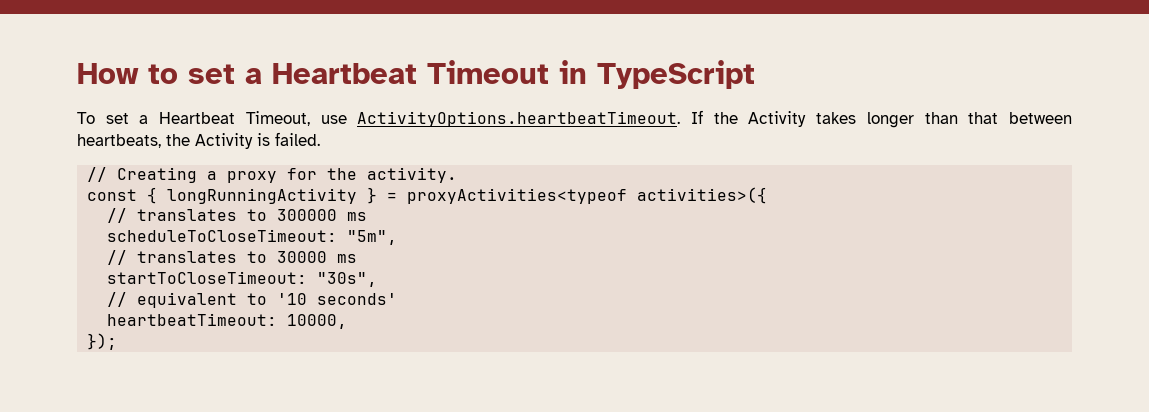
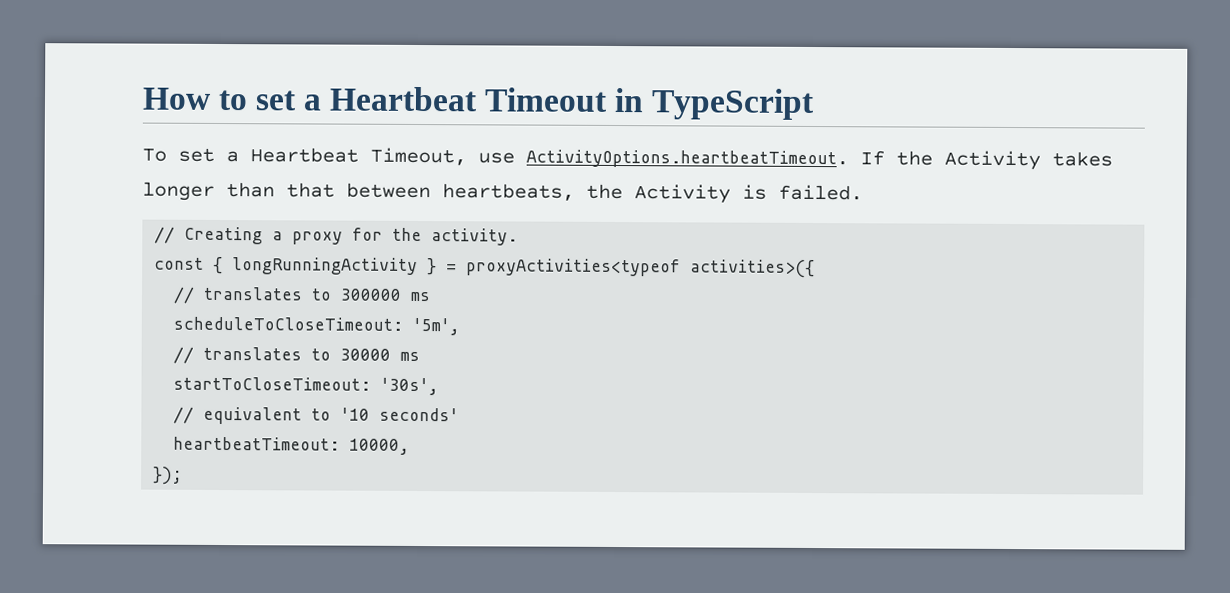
- scheduleToCloseTimeout: "5m",
+ scheduleToCloseTimeout: '5m',
- startToCloseTimeout: "30s",
+ startToCloseTimeout: '30s',

